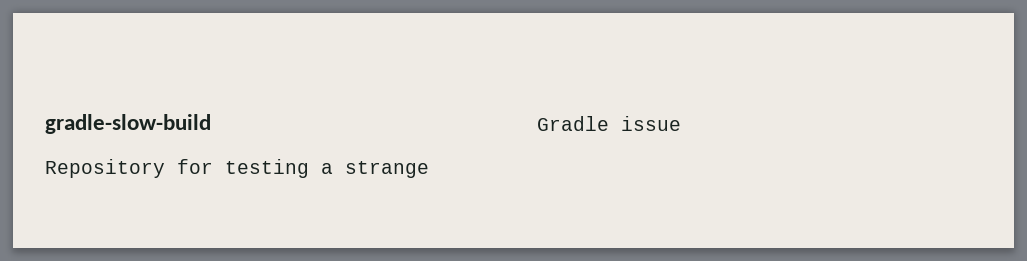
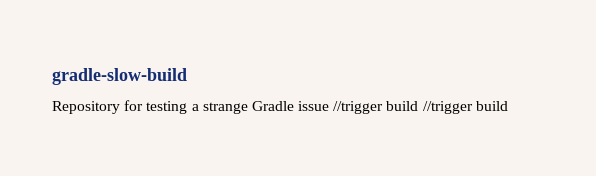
- Repository for testing a strange Gradle issue
+ Repository for testing a strange Gradle issue //trigger build //trigger build

